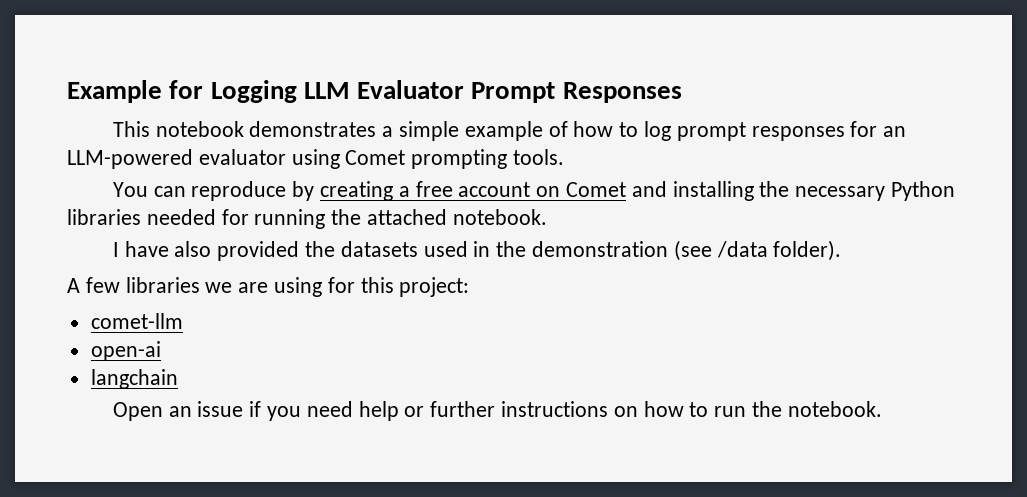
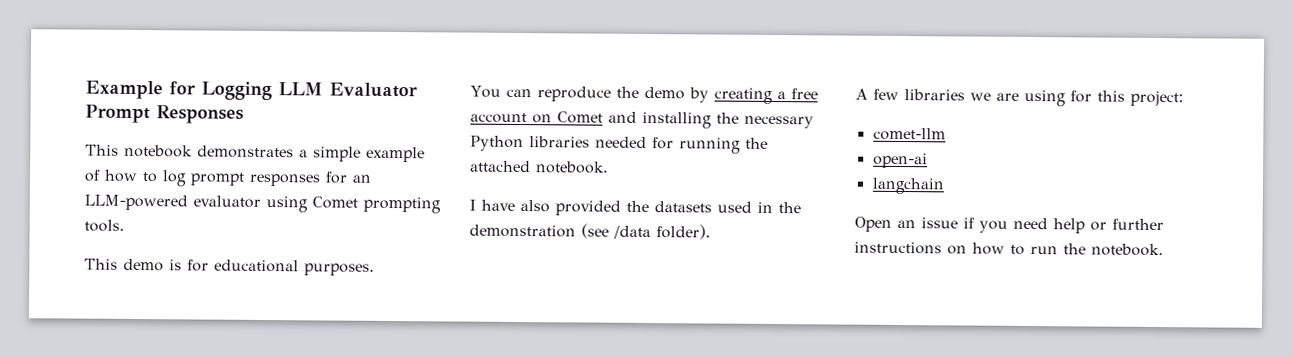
+ This demo is for educational purposes.
- You can reproduce by creating a free account on Comet and installing the necessary Python libraries needed for running the attached notebook.
+ You can reproduce the demo by creating a free account on Comet and installing the necessary Python libraries needed for running the attached notebook.

